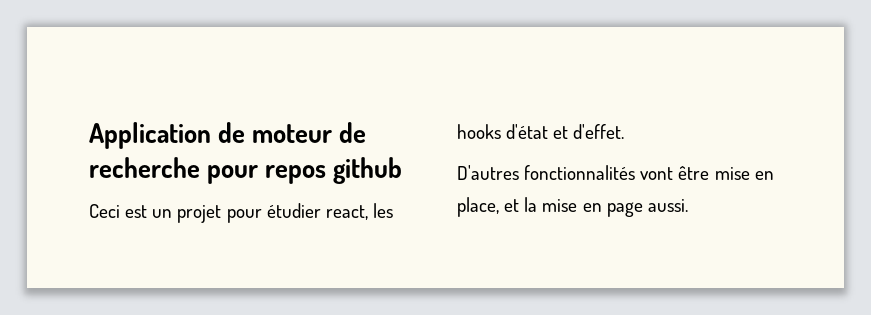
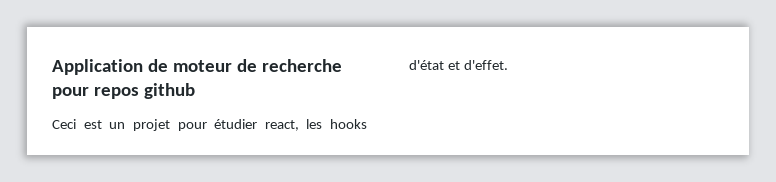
- D'autres fonctionnalités vont être mise en place, et la mise en page aussi.

